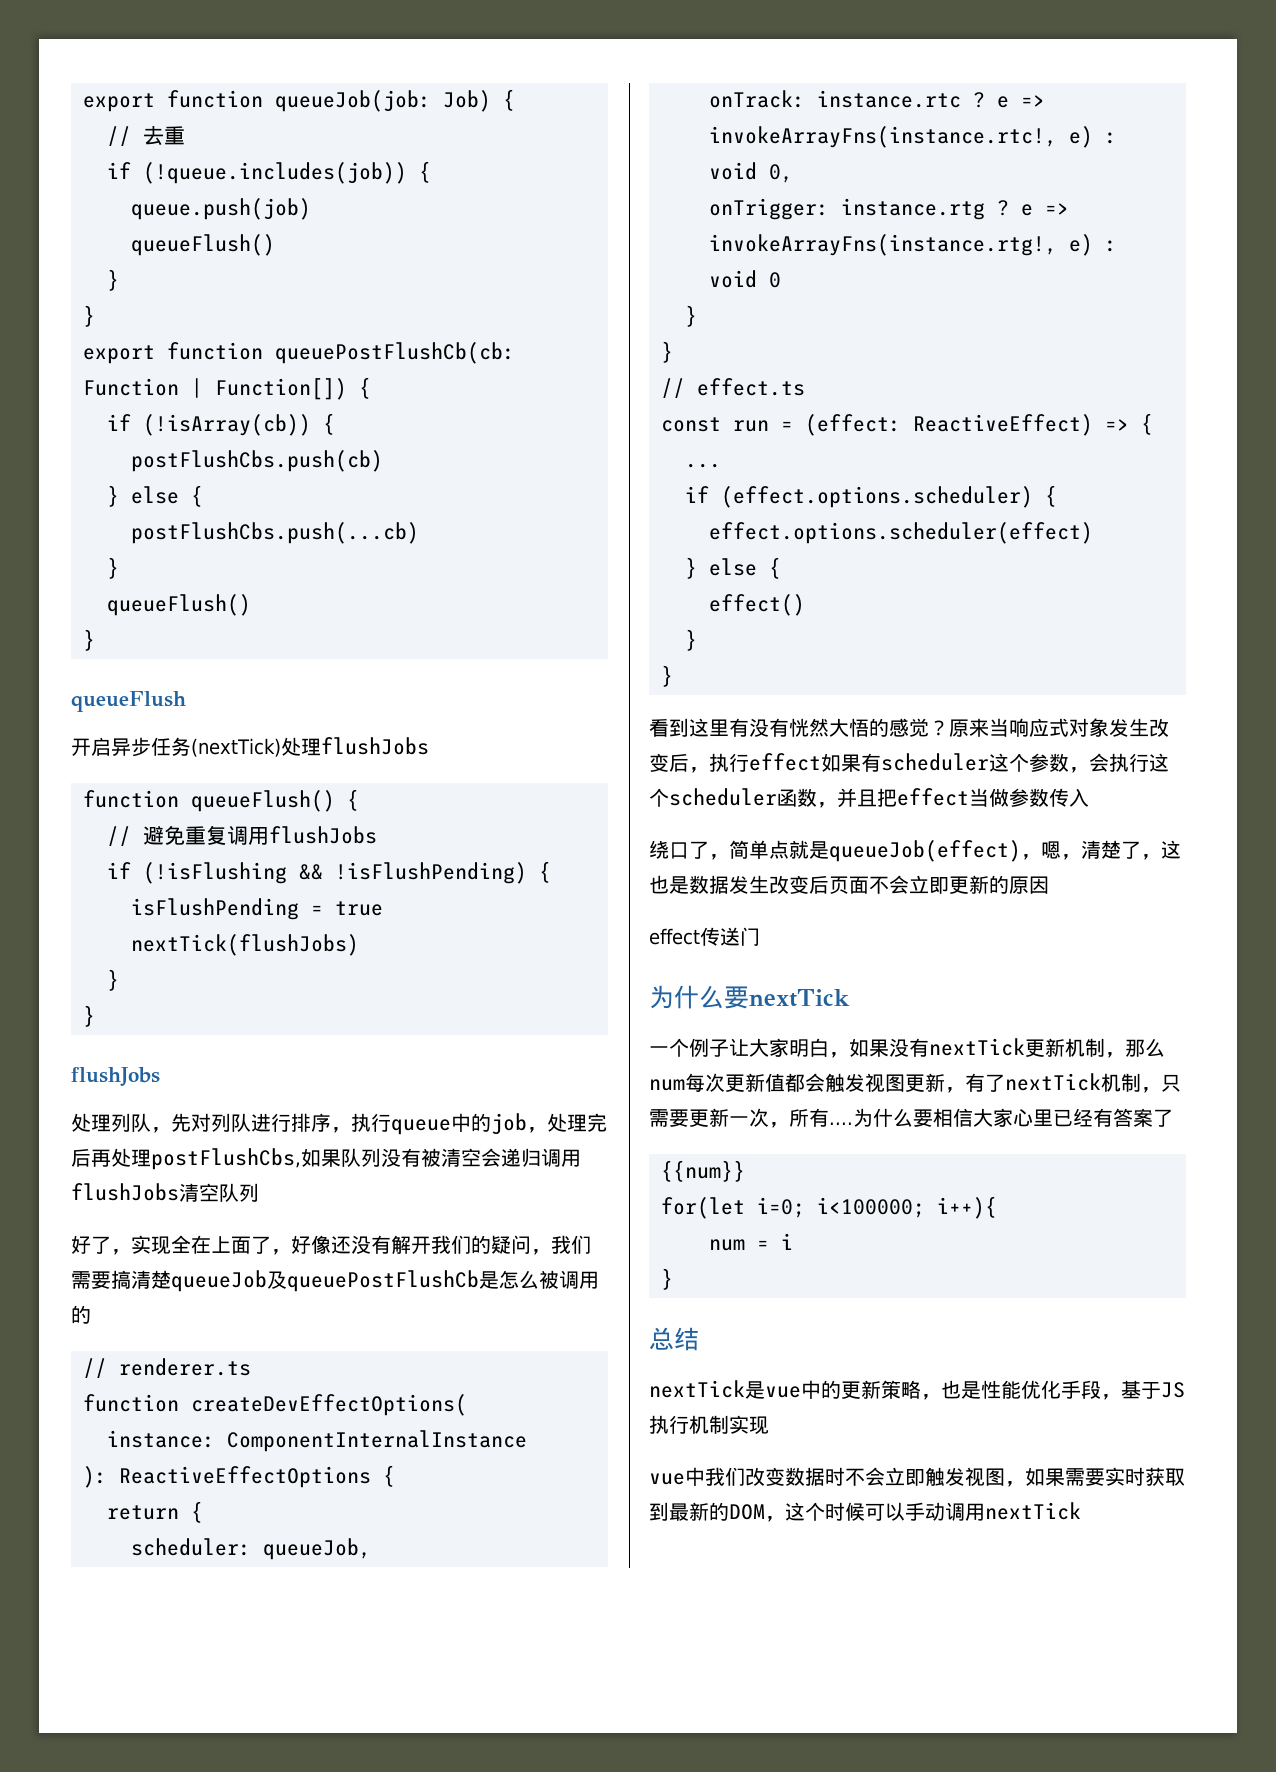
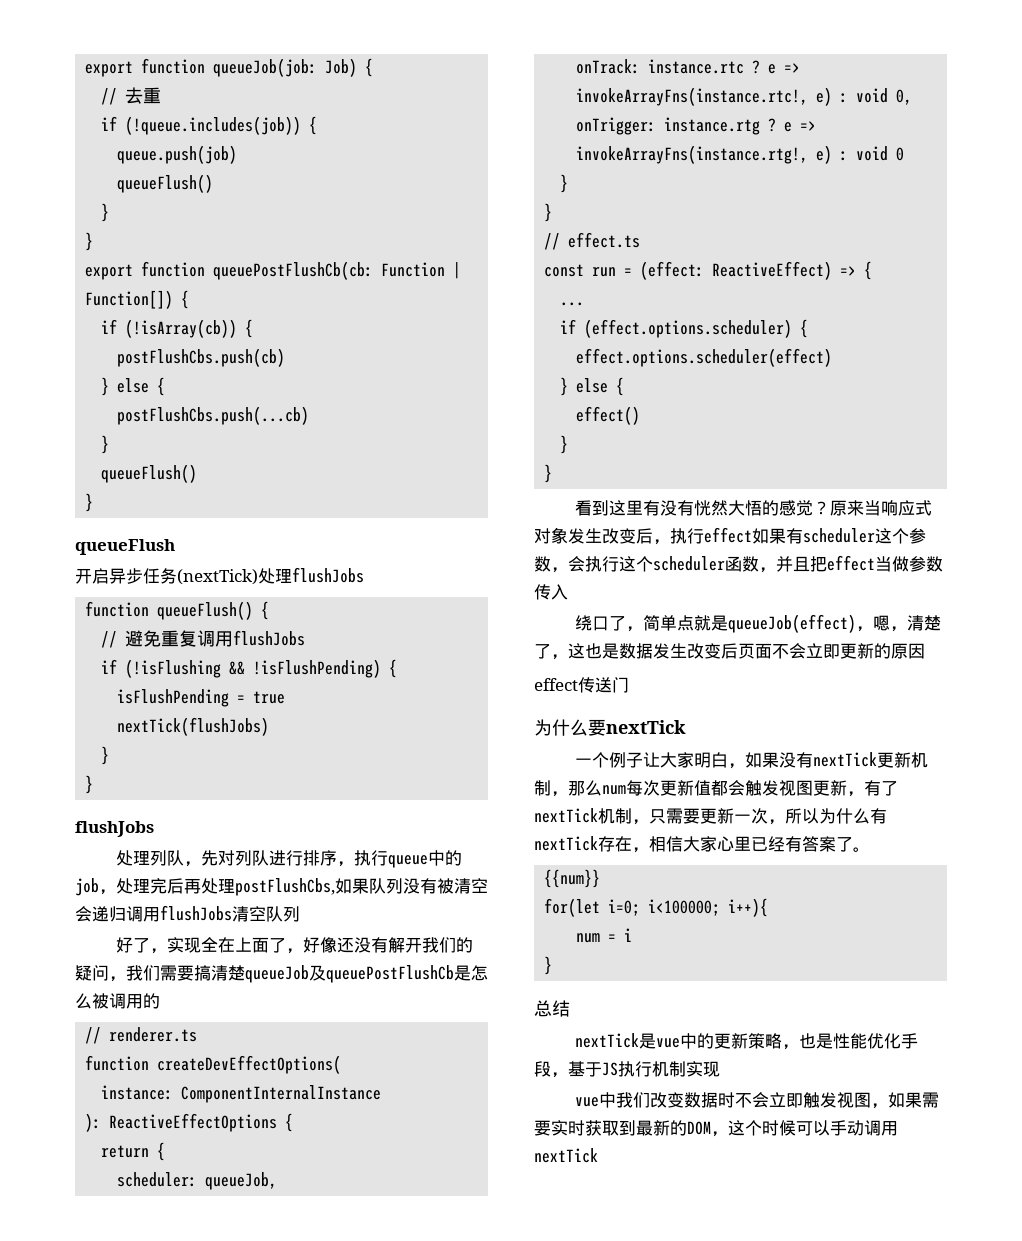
- 一个例子让大家明白，如果没有nextTick更新机制，那么num每次更新值都会触发视图更新，有了nextTick机制，只需要更新一次，所有....为什么要相信大家心里已经有答案了
+ 一个例子让大家明白，如果没有nextTick更新机制，那么num每次更新值都会触发视图更新，有了nextTick机制，只需要更新一次，所以为什么有nextTick存在，相信大家心里已经有答案了。

